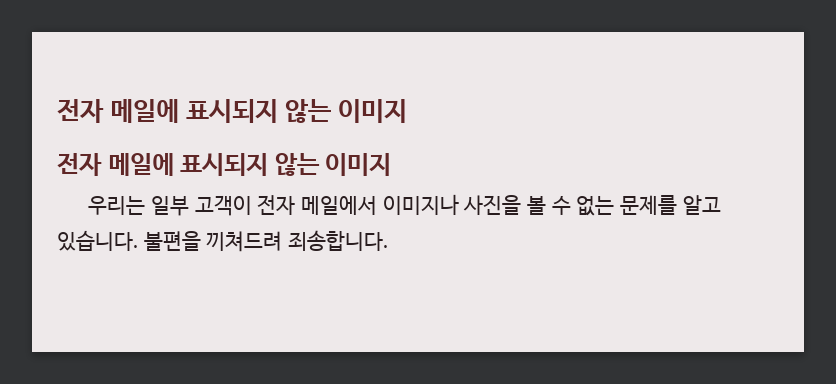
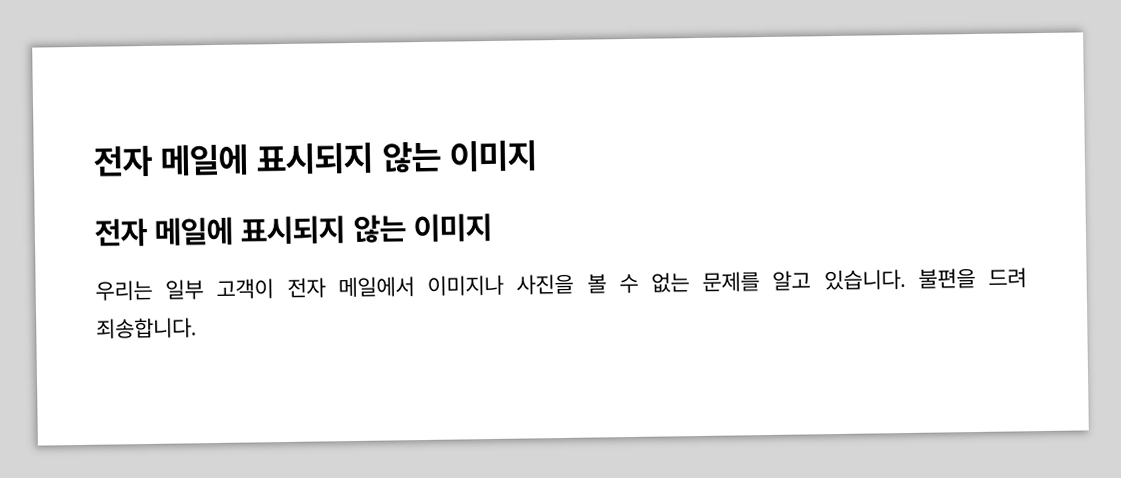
- 불편을 끼쳐드려 죄송합니다.
+ 불편을 드려 죄송합니다.

